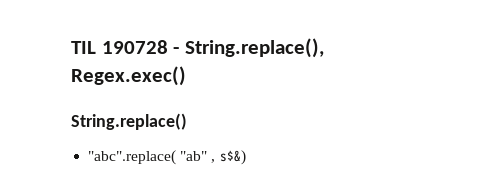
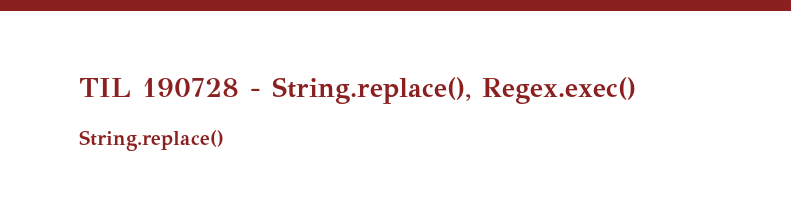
- "abc".replace( "ab" , s$&)

